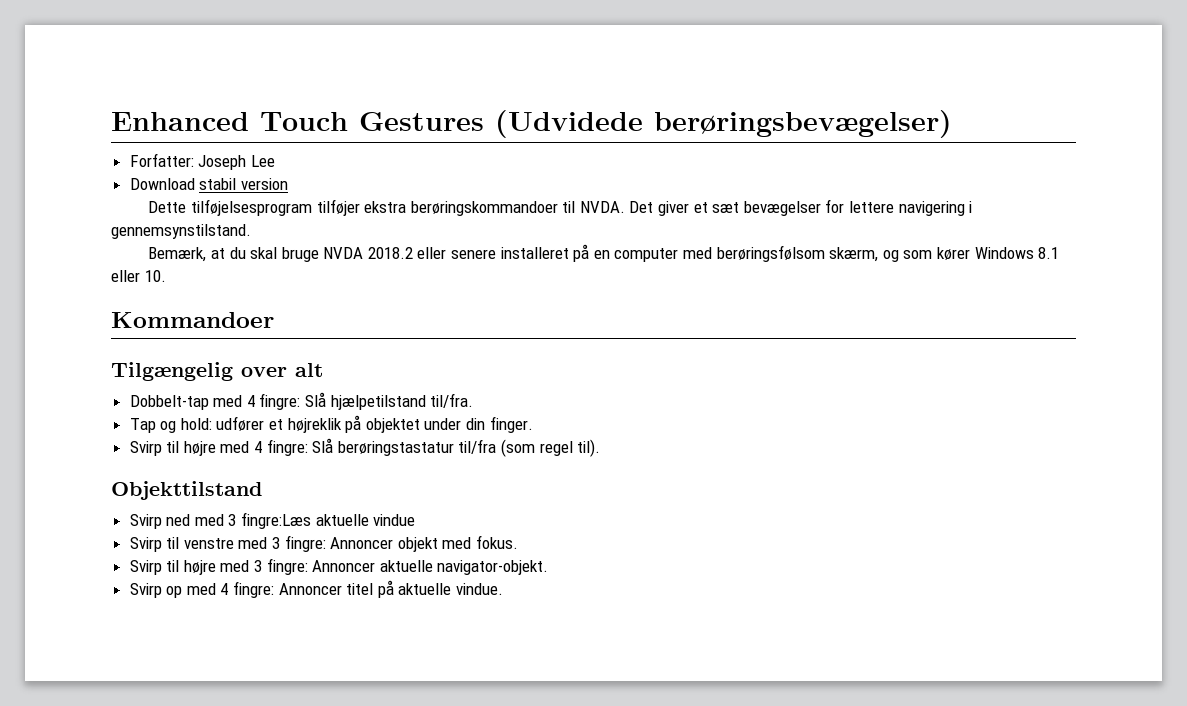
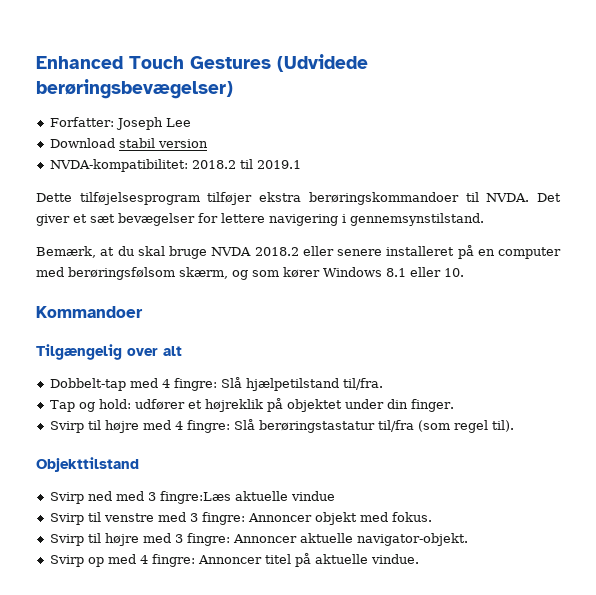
+ NVDA-kompatibilitet: 2018.2 til 2019.1

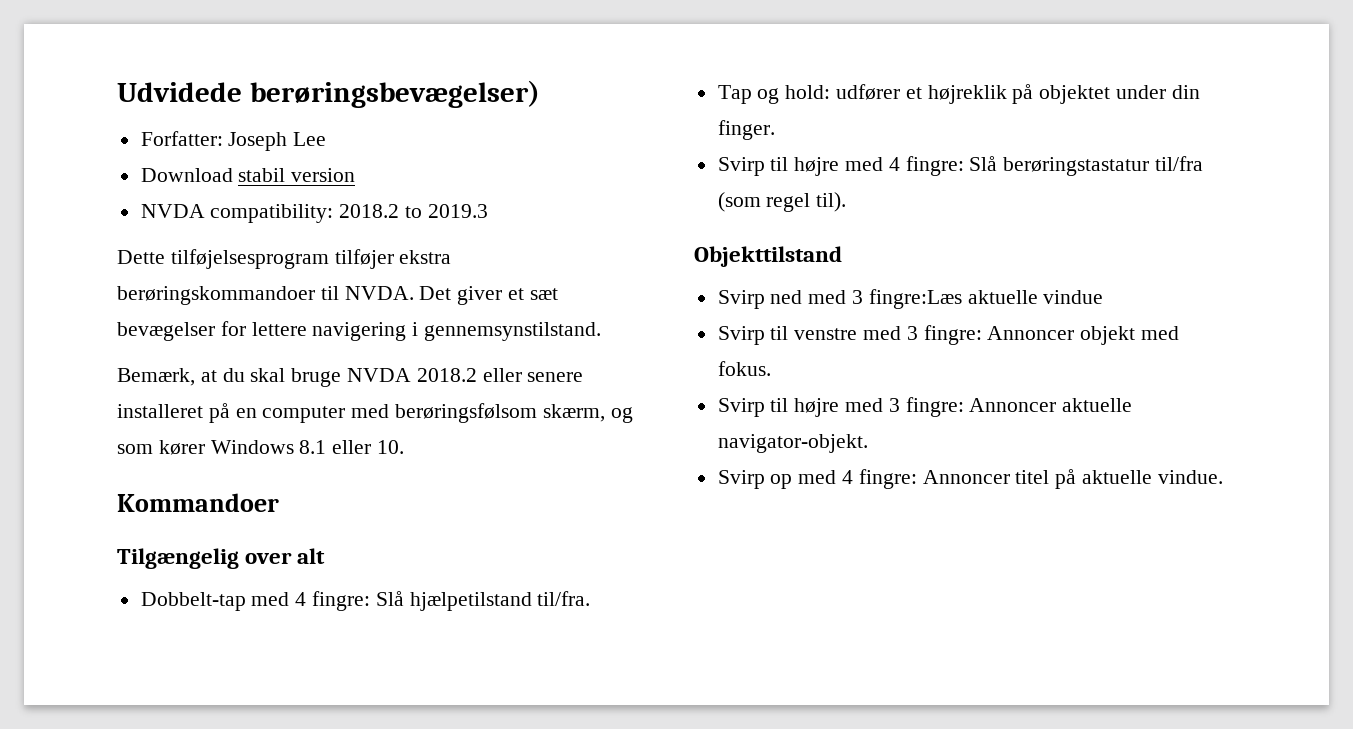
- Enhanced Touch Gestures (Udvidede berøringsbevægelser)
+ Udvidede berøringsbevægelser)
- NVDA-kompatibilitet: 2018.2 til 2019.1
+ NVDA compatibility: 2018.2 to 2019.3

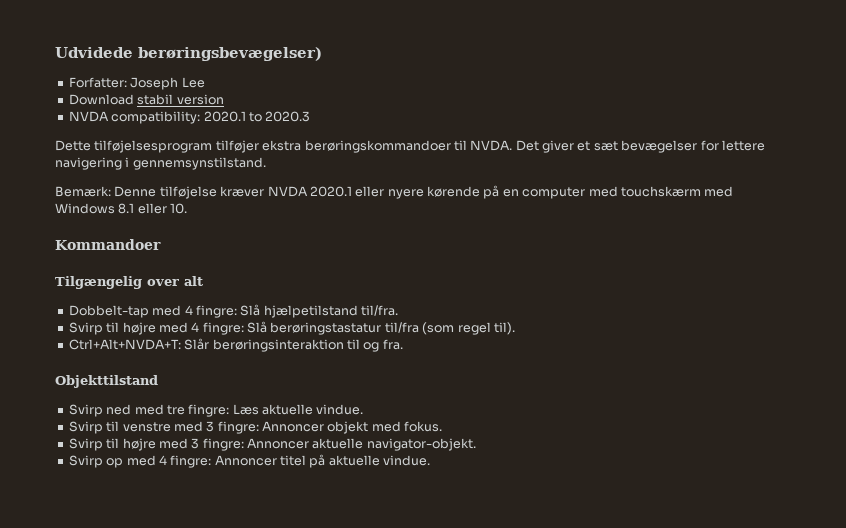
- NVDA compatibility: 2018.2 to 2019.3
+ NVDA compatibility: 2020.1 to 2020.3
- Bemærk, at du skal bruge NVDA 2018.2 eller senere installeret på en computer med berøringsfølsom skærm, og som kører Windows 8.1 eller 10.
+ Bemærk: Denne tilføjelse kræver NVDA 2020.1 eller nyere kørende på en computer med touchskærm med Windows 8.1 eller 10.
- Tap og hold: udfører et højreklik på objektet under din finger.
+ Ctrl+Alt+NVDA+T: Slår berøringsinteraktion til og fra.
- Svirp ned med 3 fingre:Læs aktuelle vindue
+ Svirp ned med tre fingre: Læs aktuelle vindue.

